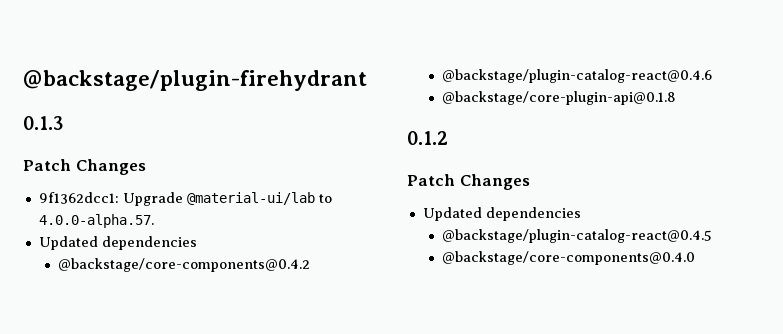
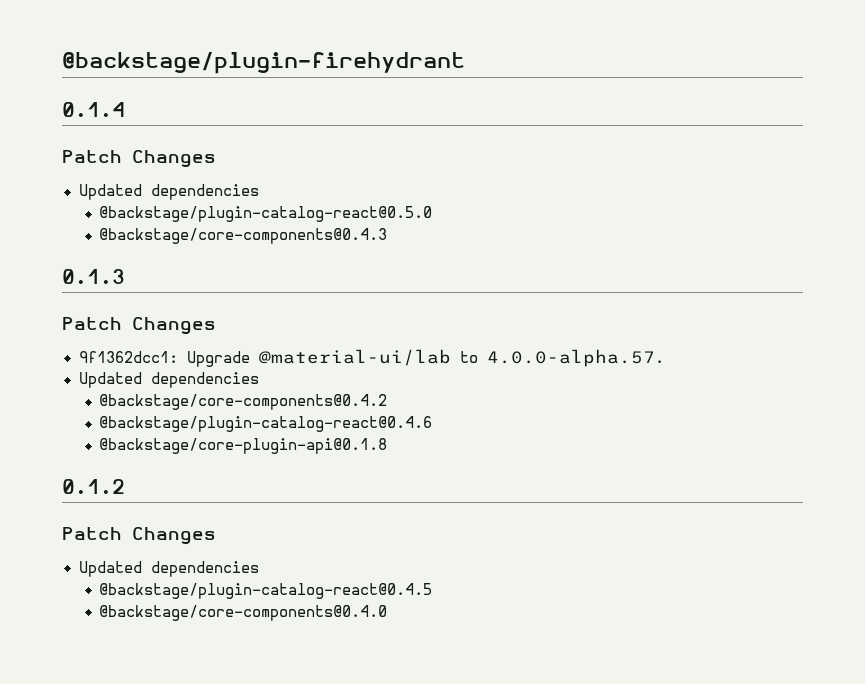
+ 0.1.4
+ Patch Changes
+ Updated dependencies
+ @backstage/plugin-catalog-react@0.5.0
+ @backstage/core-components@0.4.3

